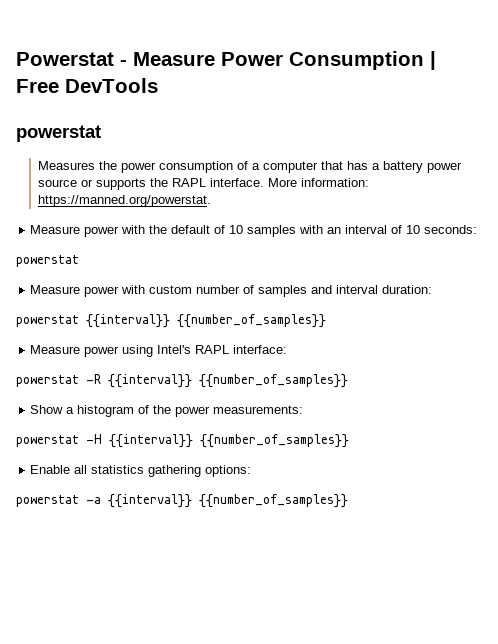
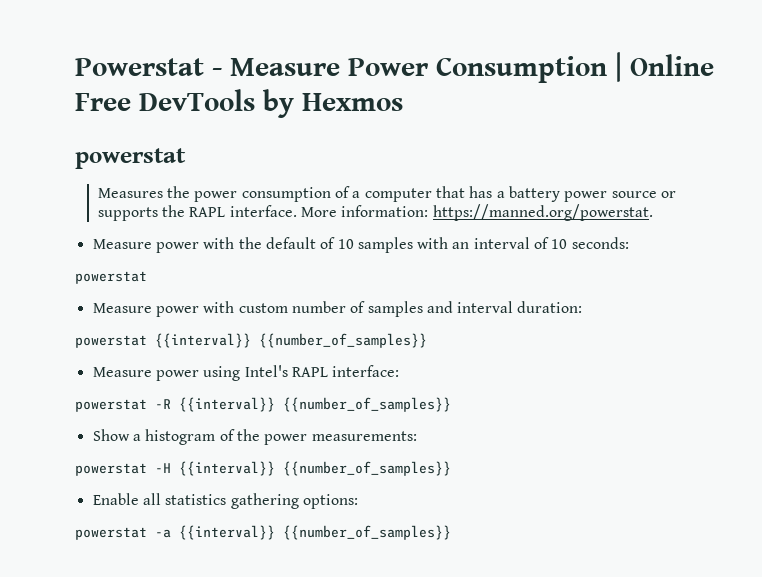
- Powerstat - Measure Power Consumption | Free DevTools
+ Powerstat - Measure Power Consumption | Online Free DevTools by Hexmos

